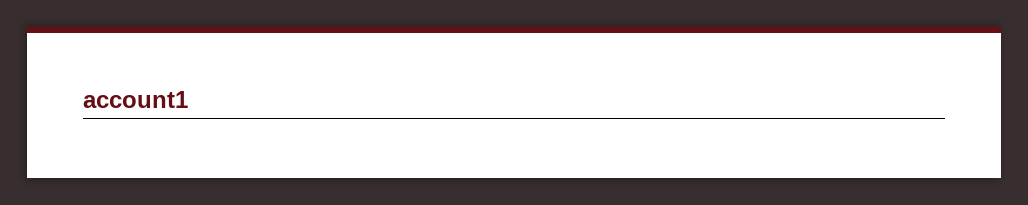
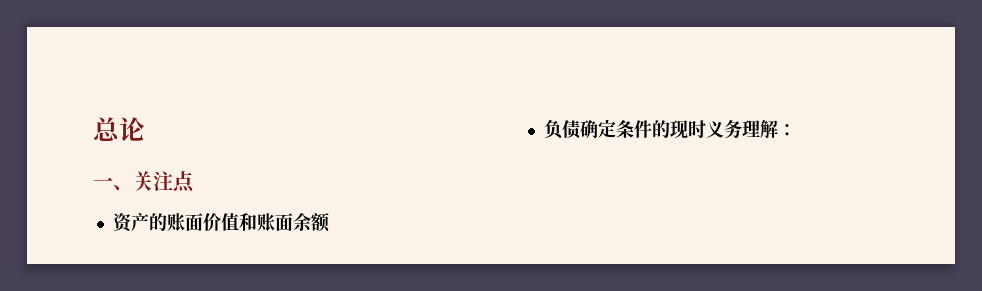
- account1
+ 总论
+ 一、关注点
+ 资产的账面价值和账面余额
+ 负债确定条件的现时义务理解：

